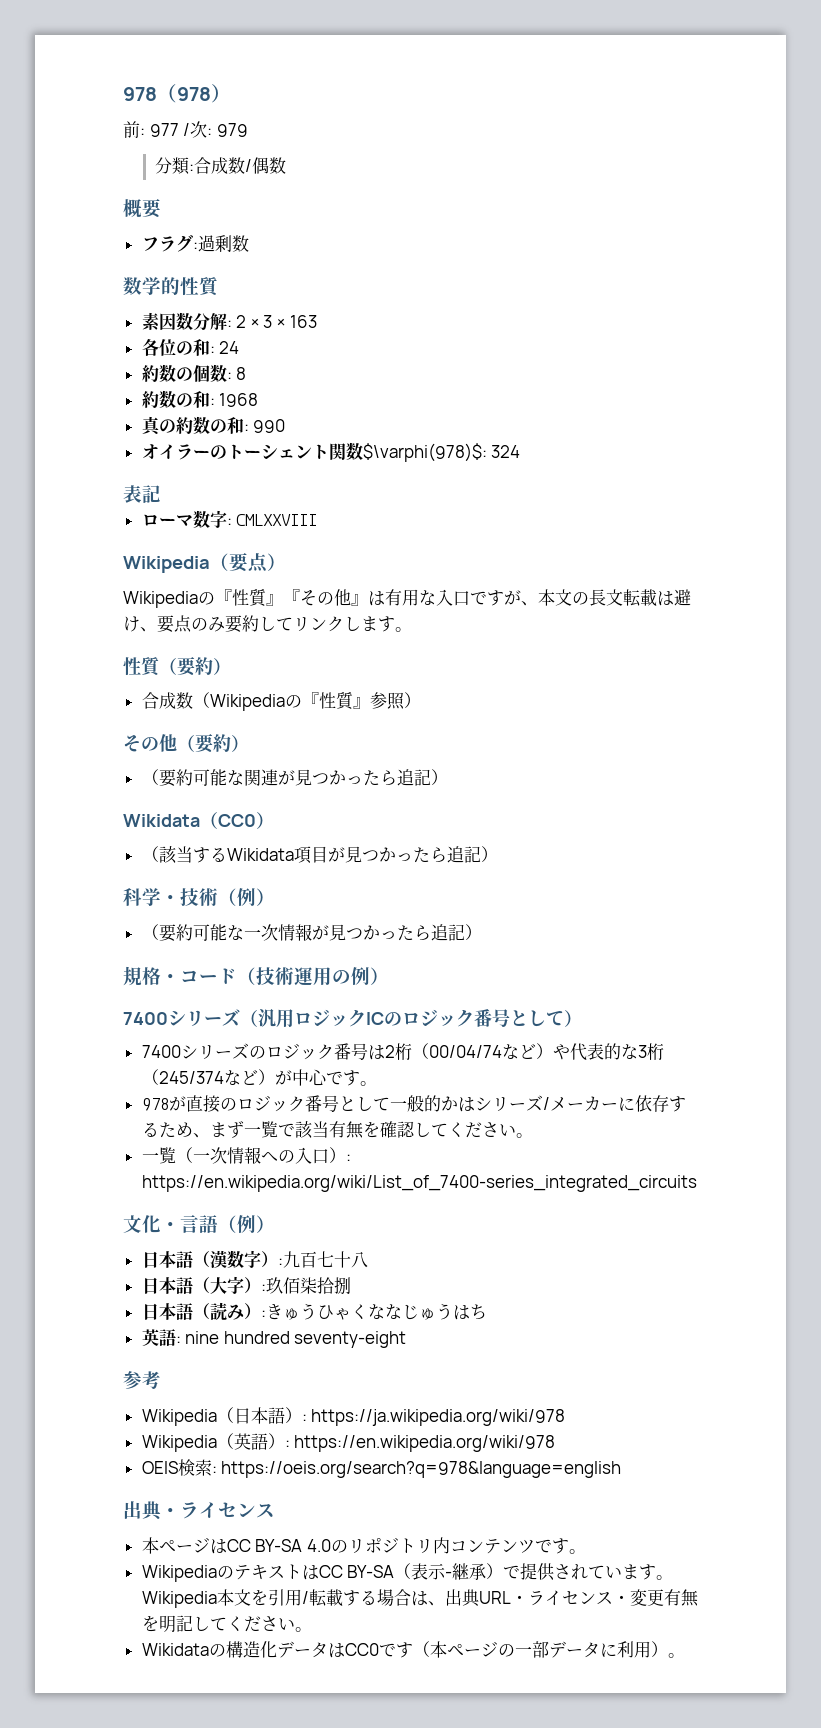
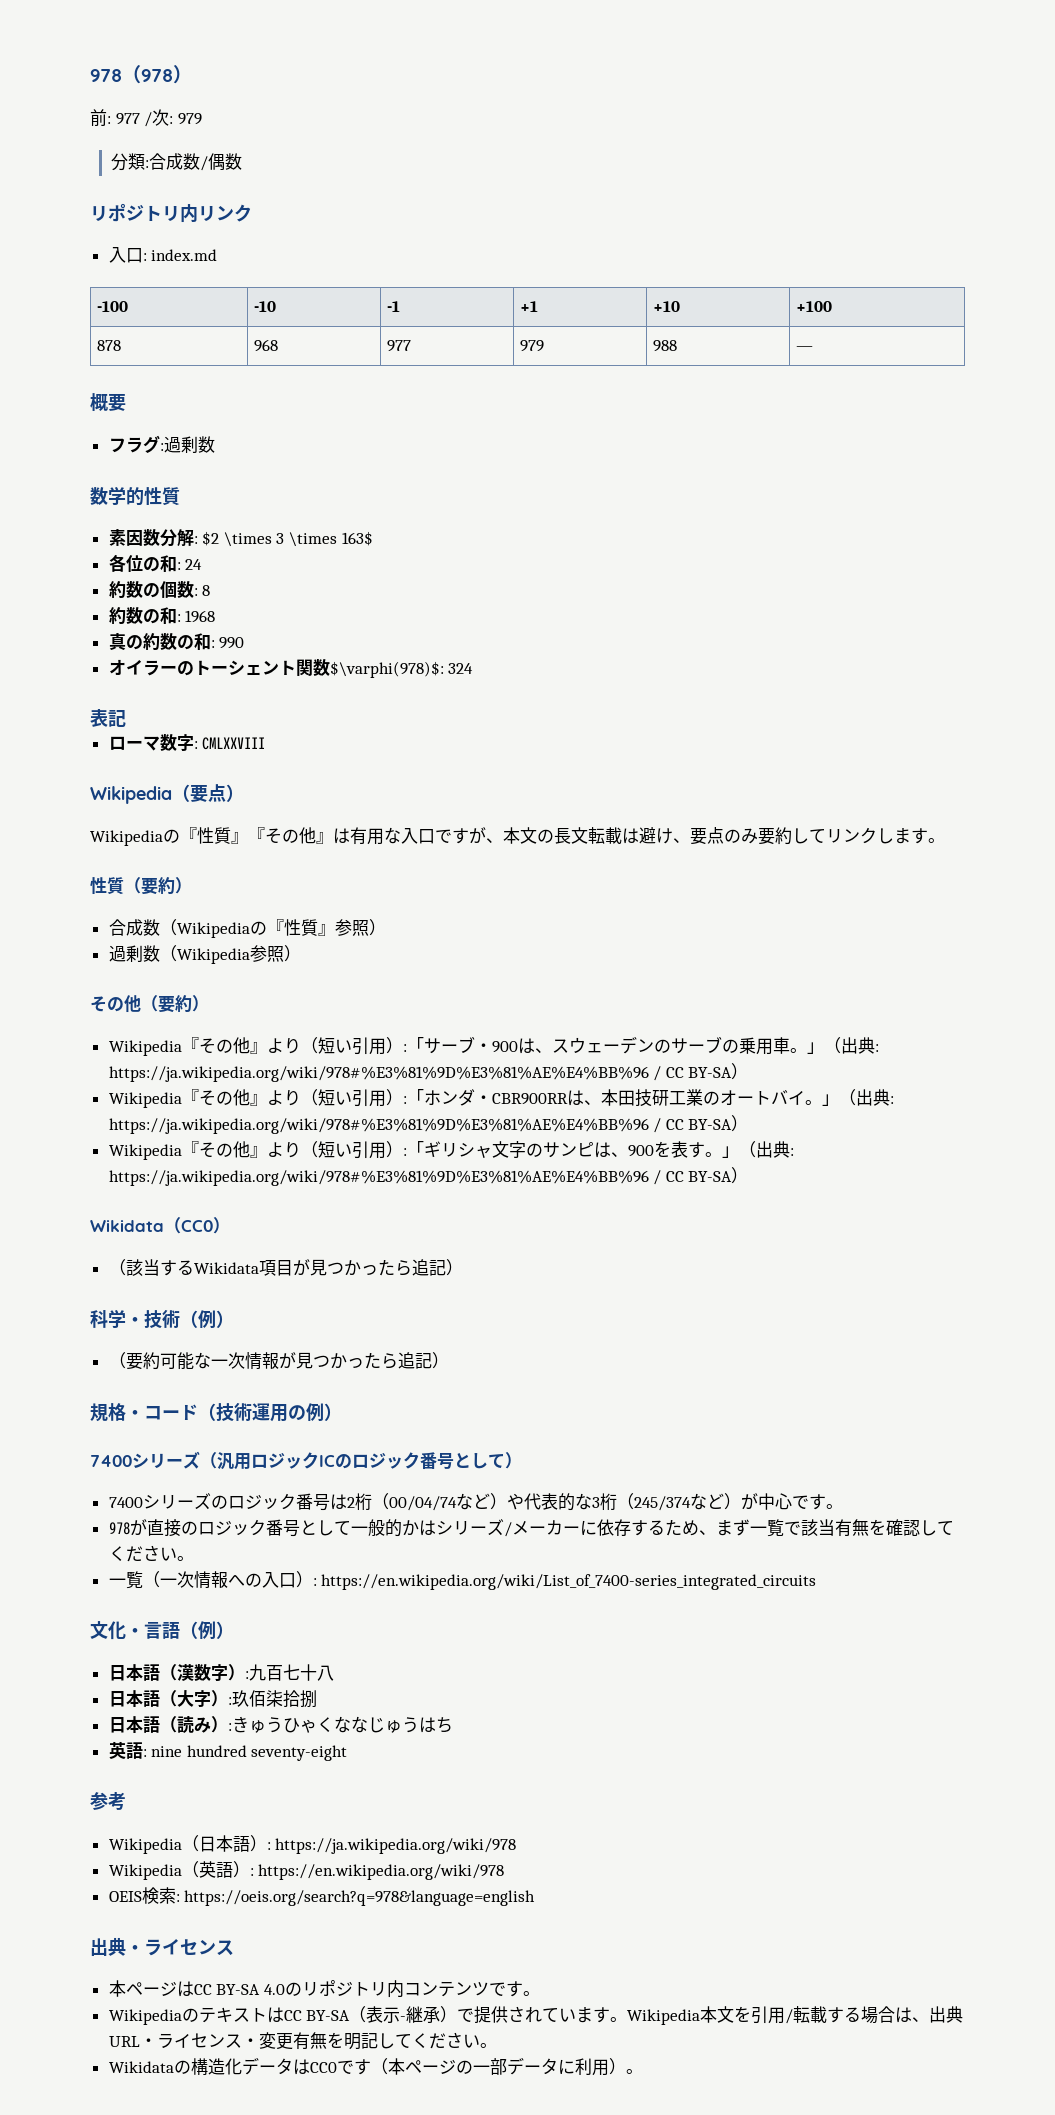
+ リポジトリ内リンク
+ 入口: index.md
+ -100 | -10 | -1 | +1 | +10 | +100
+ 878 | 968 | 977 | 979 | 988 | —
- 素因数分解: 2 × 3 × 163
+ 素因数分解: $2 \times 3 \times 163$
+ 過剰数（Wikipedia参照）
- （要約可能な関連が見つかったら追記）
+ Wikipedia『その他』より（短い引用）:「サーブ・900は、スウェーデンのサーブの乗用車。」（出典: https://ja.wikipedia.org/wiki/978#%E3%81%9D%E3%81%AE%E4%BB%96 / CC BY-SA）
+ Wikipedia『その他』より（短い引用）:「ホンダ・CBR900RRは、本田技研工業のオートバイ。」（出典: https://ja.wikipedia.org/wiki/978#%E3%81%9D%E3%81%AE%E4%BB%96 / CC BY-SA）
+ Wikipedia『その他』より（短い引用）:「ギリシャ文字のサンピは、900を表す。」（出典: https://ja.wikipedia.org/wiki/978#%E3%81%9D%E3%81%AE%E4%BB%96 / CC BY-SA）

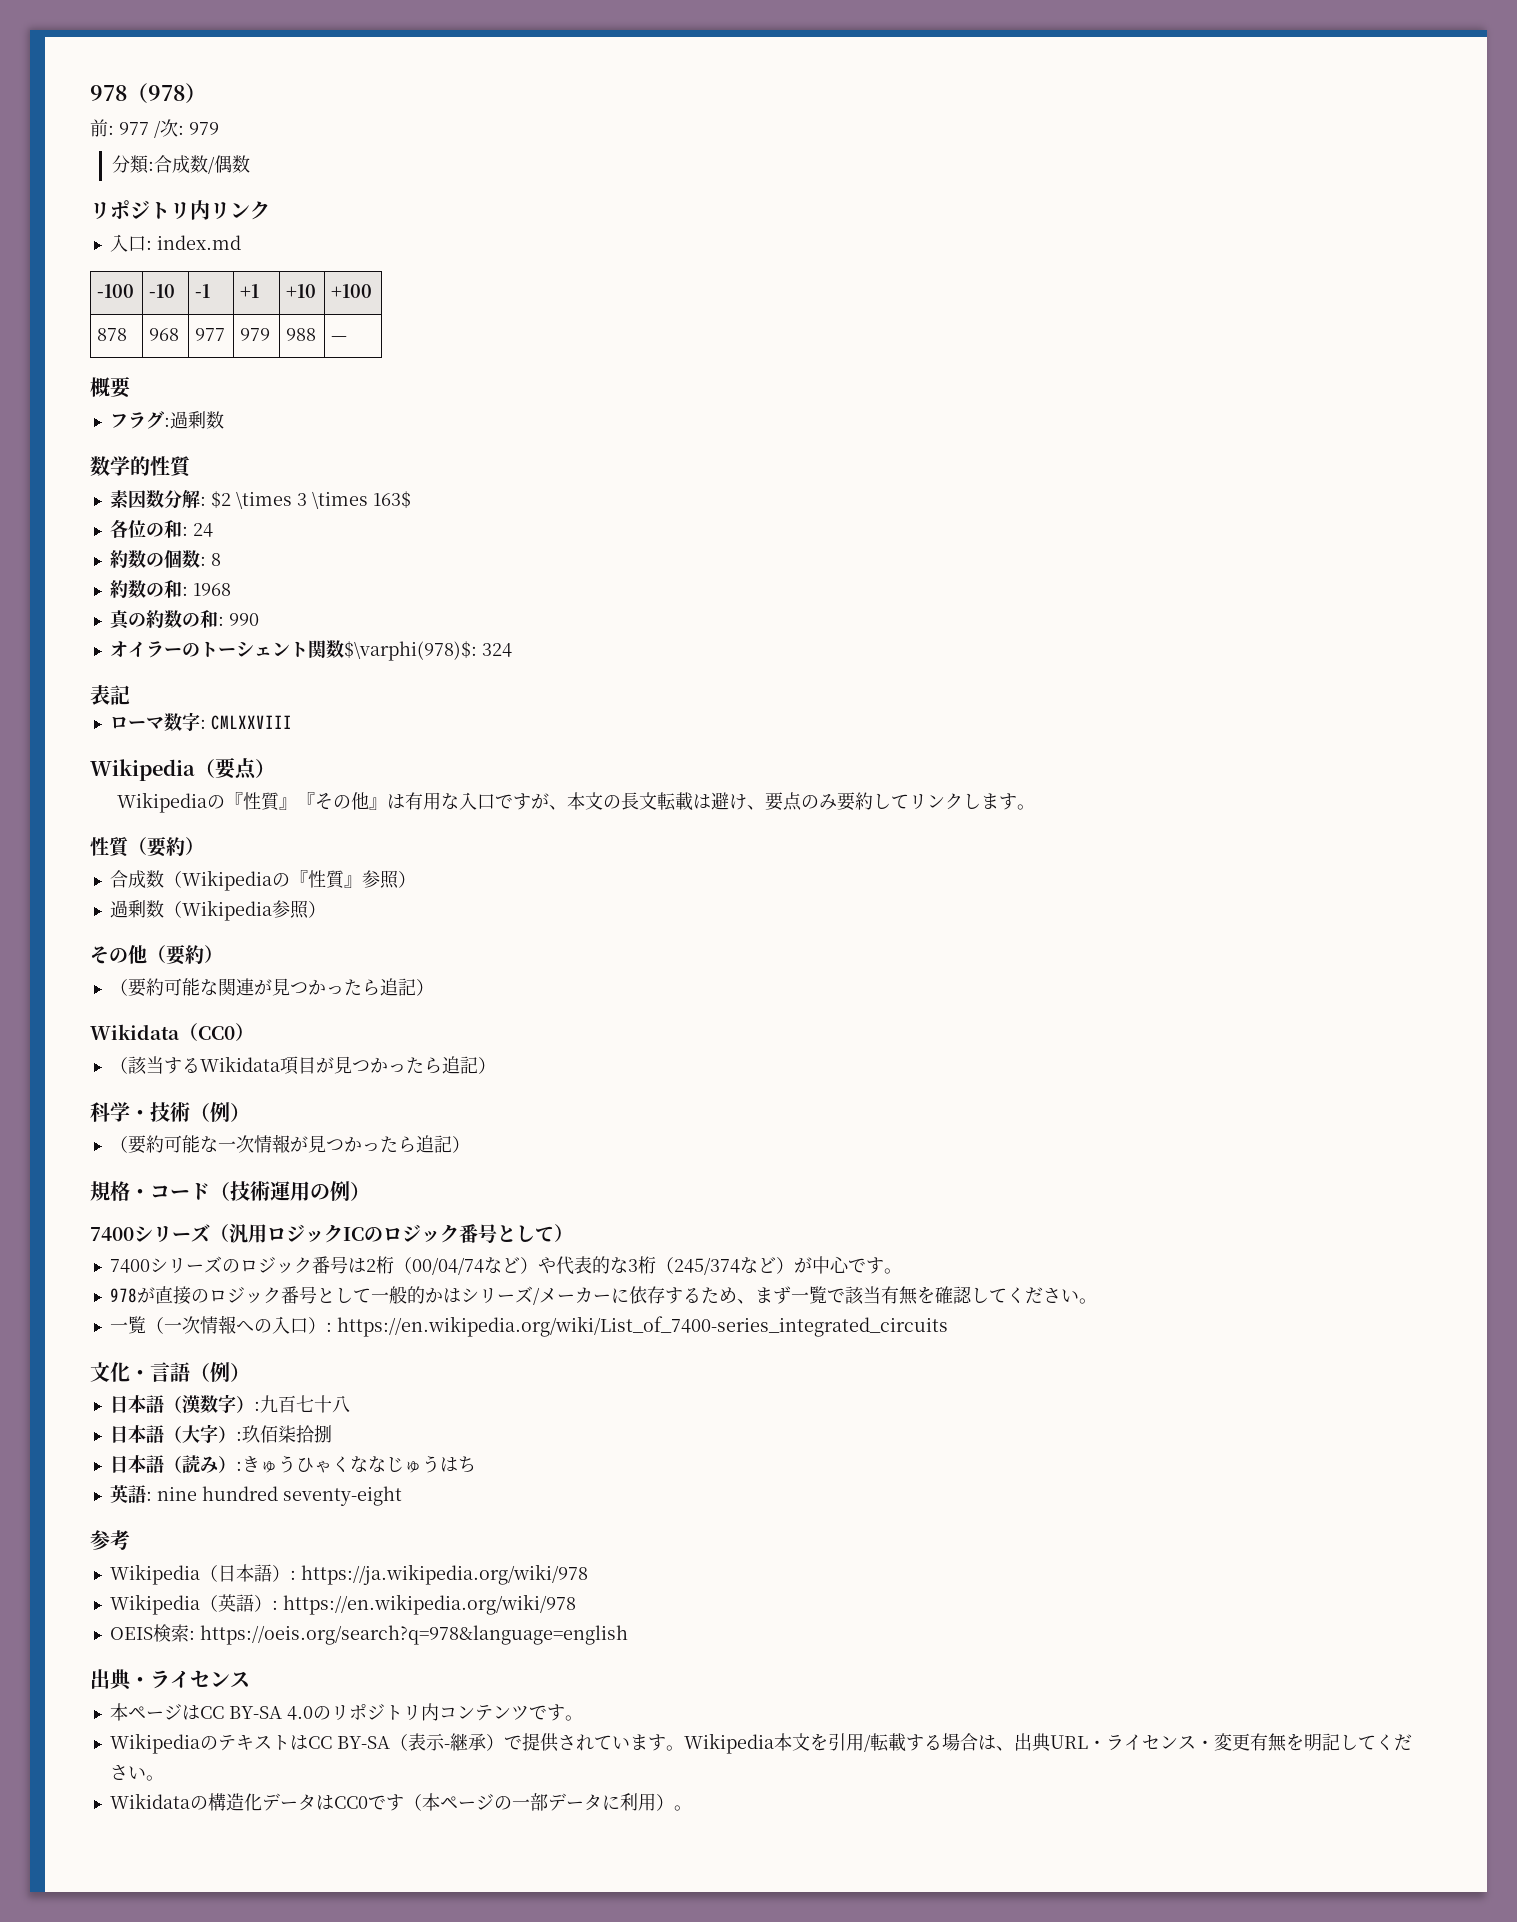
- Wikipedia『その他』より（短い引用）:「サーブ・900は、スウェーデンのサーブの乗用車。」（出典: https://ja.wikipedia.org/wiki/978#%E3%81%9D%E3%81%AE%E4%BB%96 / CC BY-SA）
- Wikipedia『その他』より（短い引用）:「ホンダ・CBR900RRは、本田技研工業のオートバイ。」（出典: https://ja.wikipedia.org/wiki/978#%E3%81%9D%E3%81%AE%E4%BB%96 / CC BY-SA）
- Wikipedia『その他』より（短い引用）:「ギリシャ文字のサンピは、900を表す。」（出典: https://ja.wikipedia.org/wiki/978#%E3%81%9D%E3%81%AE%E4%BB%96 / CC BY-SA）
+ （要約可能な関連が見つかったら追記）

